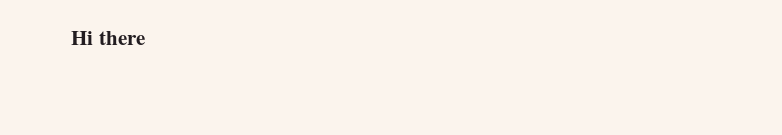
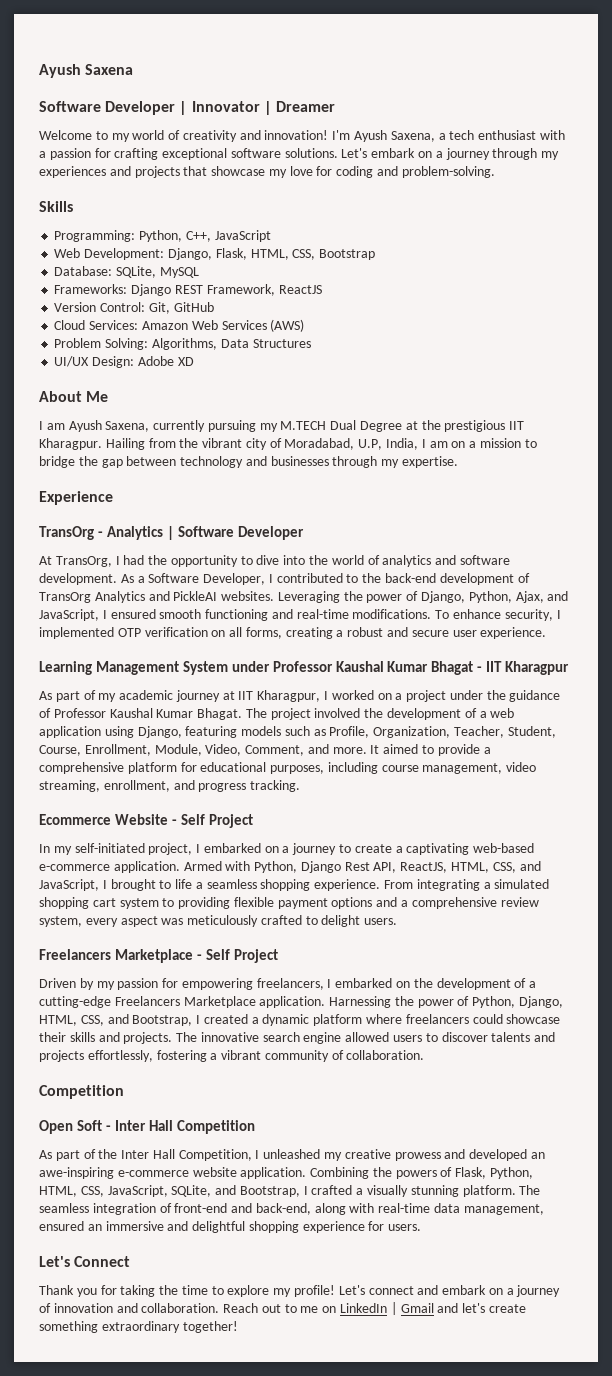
- Hi there
+ Ayush Saxena
+ Software Developer | Innovator | Dreamer
+ Welcome to my world of creativity and innovation! I'm Ayush Saxena, a tech enthusiast with a passion for crafting exceptional software solutions. Let's embark on a journey through my experiences and projects that showcase my love for coding and problem-solving.
+ Skills
+ Programming: Python, C++, JavaScript
+ Web Development: Django, Flask, HTML, CSS, Bootstrap
+ Database: SQLite, MySQL
+ Frameworks: Django REST Framework, ReactJS
+ Version Control: Git, GitHub
+ Cloud Services: Amazon Web Services (AWS)
+ Problem Solving: Algorithms, Data Structures
+ UI/UX Design: Adobe XD
+ About Me
+ I am Ayush Saxena, currently pursuing my M.TECH Dual Degree at the prestigious IIT Kharagpur. Hailing from the vibrant city of Moradabad, U.P, India, I am on a mission to bridge the gap between technology and businesses through my expertise.
+ Experience
+ TransOrg - Analytics | Software Developer
+ At TransOrg, I had the opportunity to dive into the world of analytics and software development. As a Software Developer, I contributed to the back-end development of TransOrg Analytics and PickleAI websites. Leveraging the power of Django, Python, Ajax, and JavaScript, I ensured smooth functioning and real-time modifications. To enhance security, I implemented OTP verification on all forms, creating a robust and secure user experience.
+ Learning Management System under Professor Kaushal Kumar Bhagat - IIT Kharagpur
+ As part of my academic journey at IIT Kharagpur, I worked on a project under the guidance of Professor Kaushal Kumar Bhagat. The project involved the development of a web application using Django, featuring models such as Profile, Organization, Teacher, Student, Course, Enrollment, Module, Video, Comment, and more. It aimed to provide a comprehensive platform for educational purposes, including course management, video streaming, enrollment, and progress tracking.
+ Ecommerce Website - Self Project
+ In my self-initiated project, I embarked on a journey to create a captivating web-based e-commerce application. Armed with Python, Django Rest API, ReactJS, HTML, CSS, and JavaScript, I brought to life a seamless shopping experience. From integrating a simulated shopping cart system to providing flexible payment options and a comprehensive review system, every aspect was meticulously crafted to delight users.
+ Freelancers Marketplace - Self Project
+ Driven by my passion for empowering freelancers, I embarked on the development of a cutting-edge Freelancers Marketplace application. Harnessing the power of Python, Django, HTML, CSS, and Bootstrap, I created a dynamic platform where freelancers could showcase their skills and projects. The innovative search engine allowed users to discover talents and projects effortlessly, fostering a vibrant community of collaboration.
+ Competition
+ Open Soft - Inter Hall Competition
+ As part of the Inter Hall Competition, I unleashed my creative prowess and developed an awe-inspiring e-commerce website application. Combining the powers of Flask, Python, HTML, CSS, JavaScript, SQLite, and Bootstrap, I crafted a visually stunning platform. The seamless integration of front-end and back-end, along with real-time data management, ensured an immersive and delightful shopping experience for users.
+ Let's Connect
+ Thank you for taking the time to explore my profile! Let's connect and embark on a journey of innovation and collaboration. Reach out to me on LinkedIn | Gmail and let's create something extraordinary together!

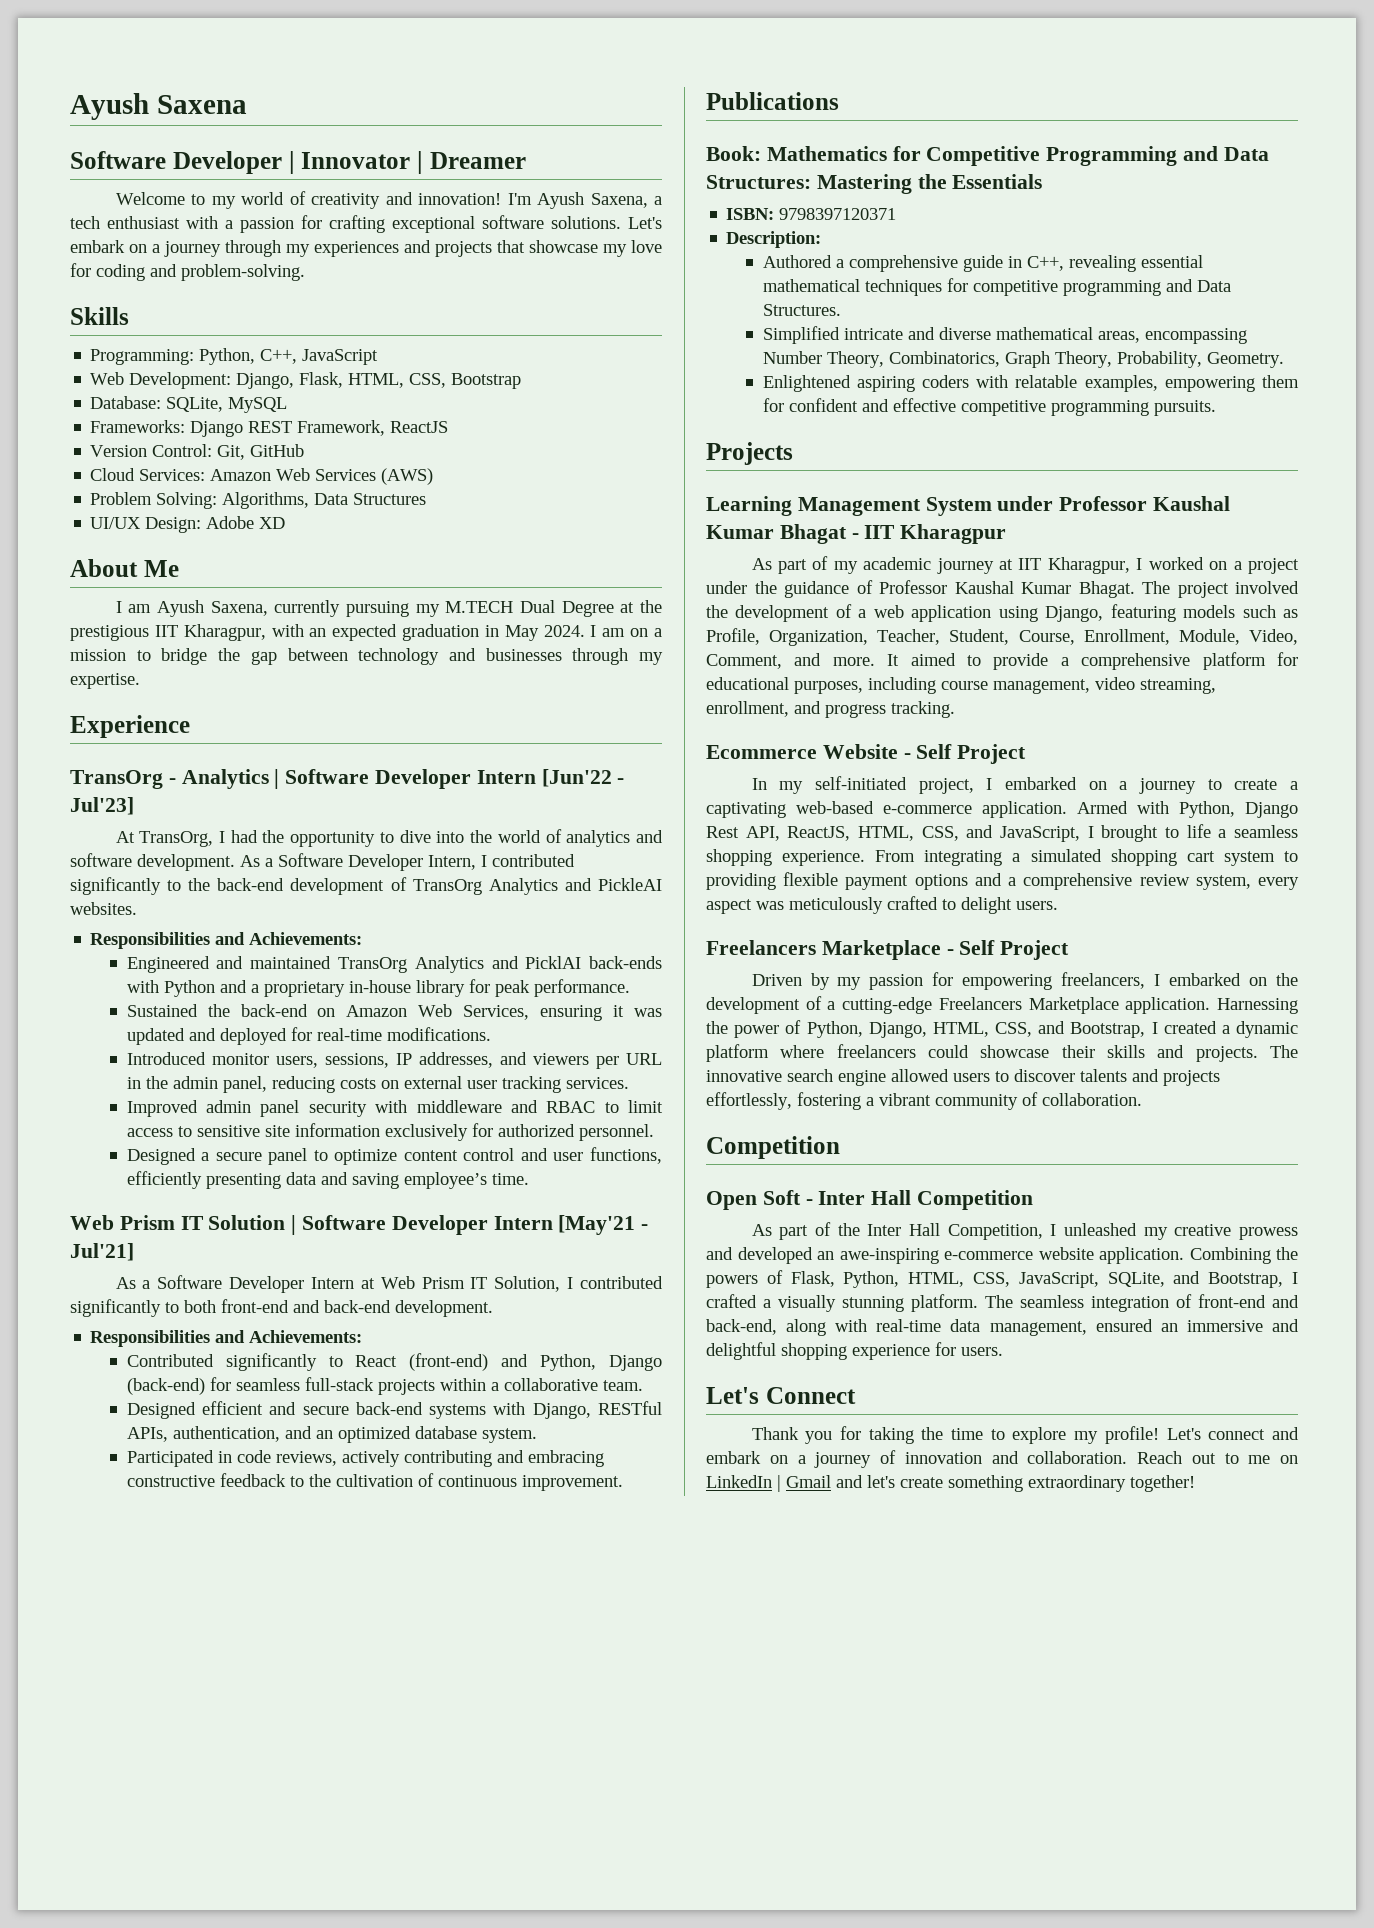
- I am Ayush Saxena, currently pursuing my M.TECH Dual Degree at the prestigious IIT Kharagpur. Hailing from the vibrant city of Moradabad, U.P, India, I am on a mission to bridge the gap between technology and businesses through my expertise.
+ I am Ayush Saxena, currently pursuing my M.TECH Dual Degree at the prestigious IIT Kharagpur, with an expected graduation in May 2024. I am on a mission to bridge the gap between technology and businesses through my expertise.
- TransOrg - Analytics | Software Developer
+ TransOrg - Analytics | Software Developer Intern [Jun'22 - Jul'23]
- As a Software Developer, I contributed to the back-end development of TransOrg Analytics and PickleAI websites. Leveraging the power of Django, Python, Ajax, and JavaScript, I ensured smooth functioning and real-time modifications. To enhance security, I implemented OTP verification on all forms, creating a robust and secure user experience.
+ As a Software Developer Intern, I contributed significantly to the back-end development of TransOrg Analytics and PickleAI websites.
+ Responsibilities and Achievements:
+ Engineered and maintained TransOrg Analytics and PicklAI back-ends with Python and a proprietary in-house library for peak performance.
+ Sustained the back-end on Amazon Web Services, ensuring it was updated and deployed for real-time modifications.
+ Introduced monitor users, sessions, IP addresses, and viewers per URL in the admin panel, reducing costs on external user tracking services.
+ Improved admin panel security with middleware and RBAC to limit access to sensitive site information exclusively for authorized personnel.
+ Designed a secure panel to optimize content control and user functions, efficiently presenting data and saving employee’s time.
+ Web Prism IT Solution | Software Developer Intern [May'21 - Jul'21]
+ As a Software Developer Intern at Web Prism IT Solution, I contributed significantly to both front-end and back-end development.
+ Responsibilities and Achievements:
+ Contributed significantly to React (front-end) and Python, Django (back-end) for seamless full-stack projects within a collaborative team.
+ Designed efficient and secure back-end systems with Django, RESTful APIs, authentication, and an optimized database system.
+ Participated in code reviews, actively contributing and embracing constructive feedback to the cultivation of continuous improvement.
+ Publications
+ Book: Mathematics for Competitive Programming and Data Structures: Mastering the Essentials
+ ISBN: 9798397120371
+ Description:
+ Authored a comprehensive guide in C++, revealing essential mathematical techniques for competitive programming and Data Structures.
+ Simplified intricate and diverse mathematical areas, encompassing Number Theory, Combinatorics, Graph Theory, Probability, Geometry.
+ Enlightened aspiring coders with relatable examples, empowering them for confident and effective competitive programming pursuits.
+ Projects

